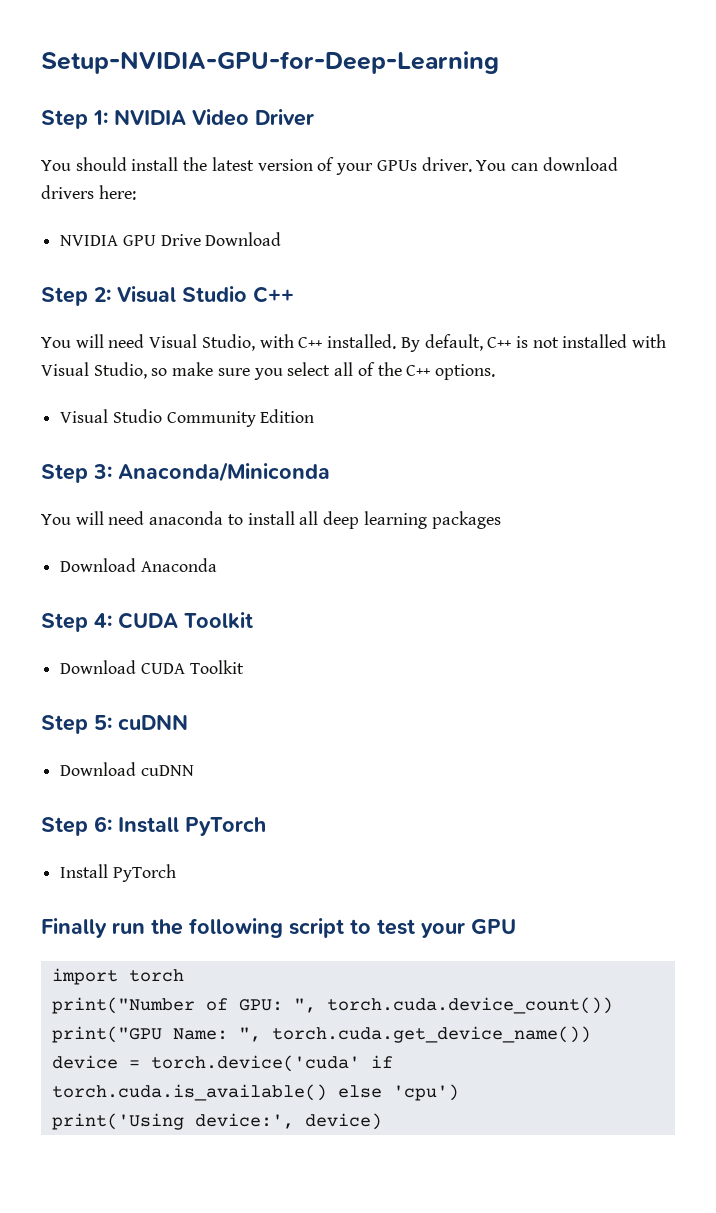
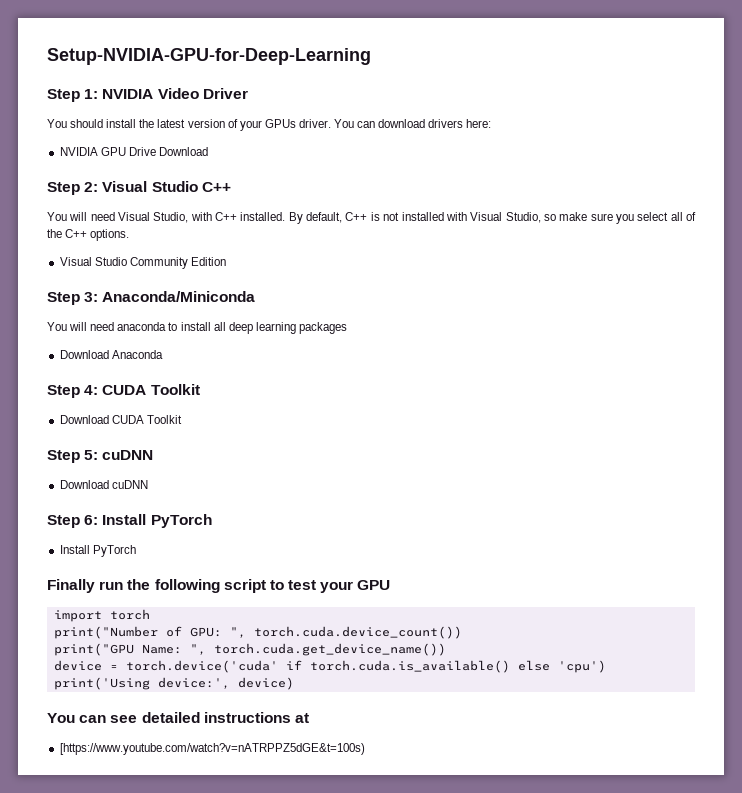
+ You can see detailed instructions at
+ [https://www.youtube.com/watch?v=nATRPPZ5dGE&t=100s)

